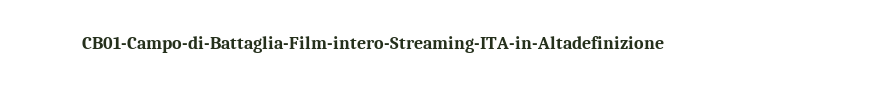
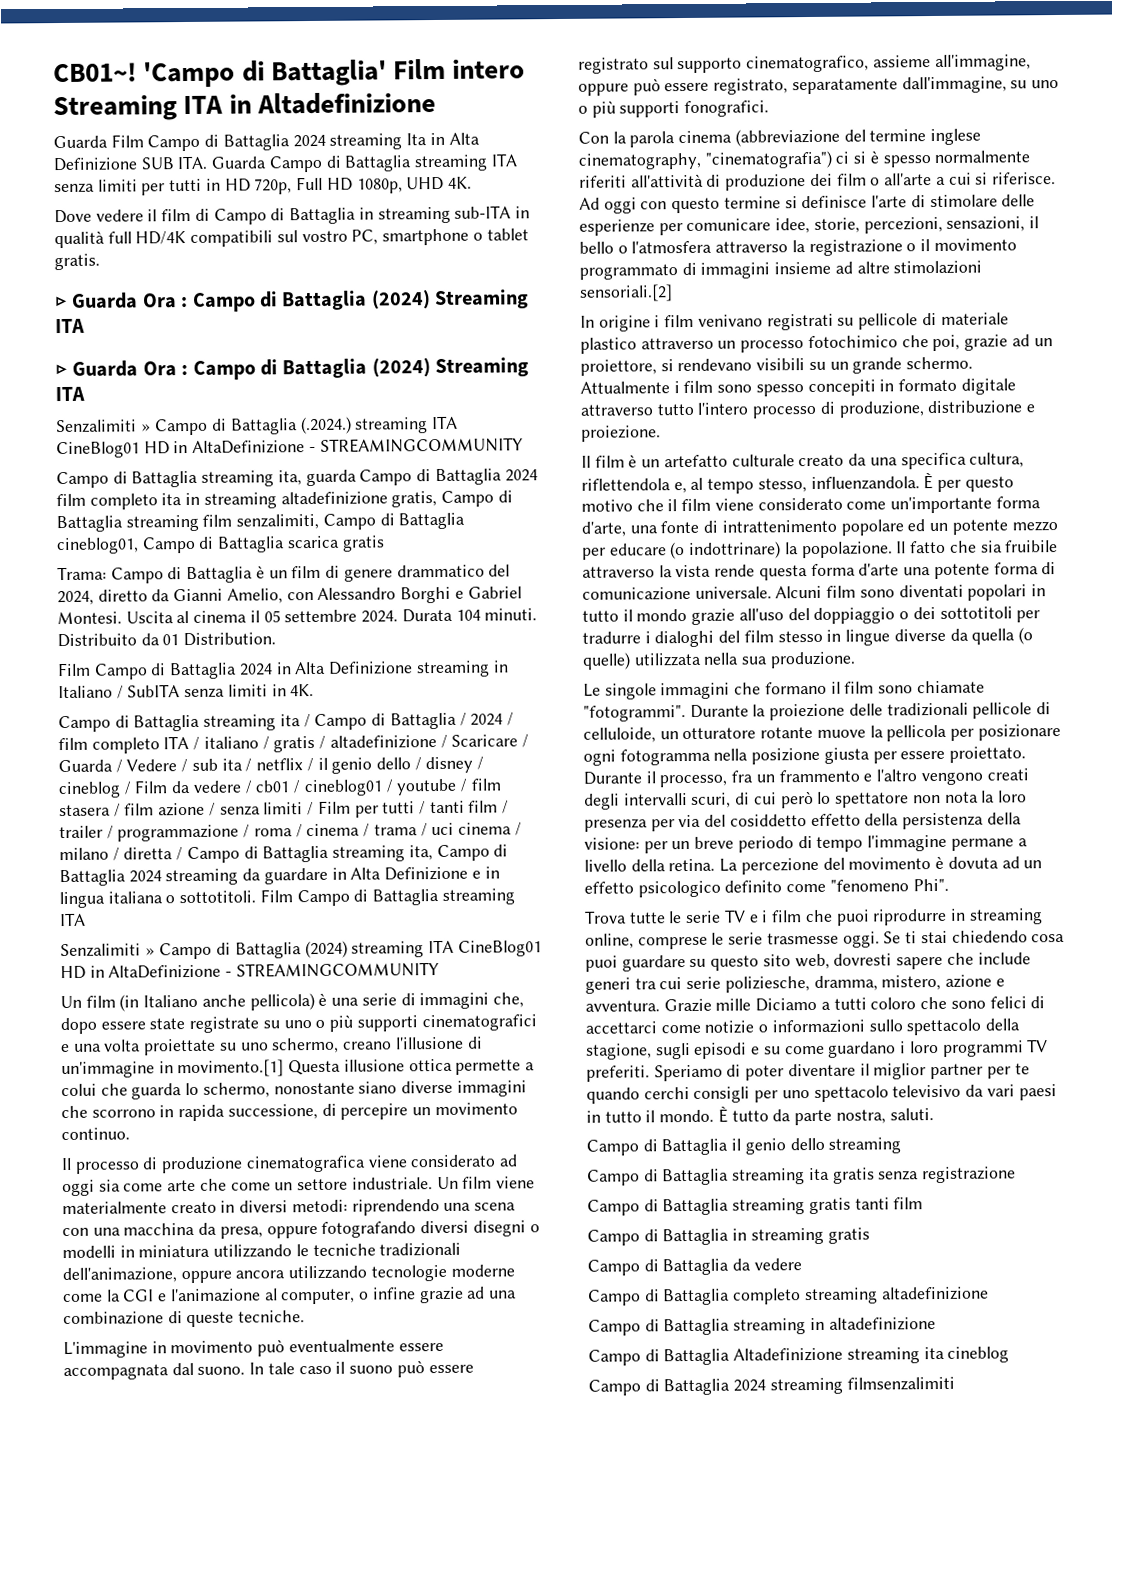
- CB01-Campo-di-Battaglia-Film-intero-Streaming-ITA-in-Altadefinizione
+ CB01~! 'Campo di Battaglia' Film intero Streaming ITA in Altadefinizione
+ Guarda Film Campo di Battaglia 2024 streaming Ita in Alta Definizione SUB ITA. Guarda Campo di Battaglia streaming ITA senza limiti per tutti in HD 720p, Full HD 1080p, UHD 4K.
+ Dove vedere il film di Campo di Battaglia in streaming sub-ITA in qualità full HD/4K compatibili sul vostro PC, smartphone o tablet gratis.
+ ▷ Guarda Ora : Campo di Battaglia (2024) Streaming ITA
+ ▷ Guarda Ora : Campo di Battaglia (2024) Streaming ITA
+ Senzalimiti » Campo di Battaglia (.2024.) streaming ITA CineBlog01 HD in AltaDefinizione - STREAMINGCOMMUNITY
+ Campo di Battaglia streaming ita, guarda Campo di Battaglia 2024 film completo ita in streaming altadefinizione gratis, Campo di Battaglia streaming film senzalimiti, Campo di Battaglia cineblog01, Campo di Battaglia scarica gratis
+ Trama: Campo di Battaglia è un film di genere drammatico del 2024, diretto da Gianni Amelio, con Alessandro Borghi e Gabriel Montesi. Uscita al cinema il 05 settembre 2024. Durata 104 minuti. Distribuito da 01 Distribution.
+ Film Campo di Battaglia 2024 in Alta Definizione streaming in Italiano / SubITA senza limiti in 4K.
+ Campo di Battaglia streaming ita / Campo di Battaglia / 2024 / film completo ITA / italiano / gratis / altadefinizione / Scaricare / Guarda / Vedere / sub ita / netflix / il genio dello / disney / cineblog / Film da vedere / cb01 / cineblog01 / youtube / film stasera / film azione / senza limiti / Film per tutti / tanti film / trailer / programmazione / roma / cinema / trama / uci cinema / milano / diretta / Campo di Battaglia streaming ita, Campo di Battaglia 2024 streaming da guardare in Alta Definizione e in lingua italiana o sottotitoli. Film Campo di Battaglia streaming ITA
+ Senzalimiti » Campo di Battaglia (2024) streaming ITA CineBlog01 HD in AltaDefinizione - STREAMINGCOMMUNITY
+ Un film (in Italiano anche pellicola) è una serie di immagini che, dopo essere state registrate su uno o più supporti cinematografici e una volta proiettate su uno schermo, creano l'illusione di un'immagine in movimento.[1] Questa illusione ottica permette a colui che guarda lo schermo, nonostante siano diverse immagini che scorrono in rapida successione, di percepire un movimento continuo.
+ Il processo di produzione cinematografica viene considerato ad oggi sia come arte che come un settore industriale. Un film viene materialmente creato in diversi metodi: riprendendo una scena con una macchina da presa, oppure fotografando diversi disegni o modelli in miniatura utilizzando le tecniche tradizionali dell'animazione, oppure ancora utilizzando tecnologie moderne come la CGI e l'animazione al computer, o infine grazie ad una combinazione di queste tecniche.
+ L'immagine in movimento può eventualmente essere accompagnata dal suono. In tale caso il suono può essere registrato sul supporto cinematografico, assieme all'immagine, oppure può essere registrato, separatamente dall'immagine, su uno o più supporti fonografici.
+ Con la parola cinema (abbreviazione del termine inglese cinematography, "cinematografia") ci si è spesso normalmente riferiti all'attività di produzione dei film o all'arte a cui si riferisce. Ad oggi con questo termine si definisce l'arte di stimolare delle esperienze per comunicare idee, storie, percezioni, sensazioni, il bello o l'atmosfera attraverso la registrazione o il movimento programmato di immagini insieme ad altre stimolazioni sensoriali.[2]
+ In origine i film venivano registrati su pellicole di materiale plastico attraverso un processo fotochimico che poi, grazie ad un proiettore, si rendevano visibili su un grande schermo. Attualmente i film sono spesso concepiti in formato digitale attraverso tutto l'intero processo di produzione, distribuzione e proiezione.
+ Il film è un artefatto culturale creato da una specifica cultura, riflettendola e, al tempo stesso, influenzandola. È per questo motivo che il film viene considerato come un'importante forma d'arte, una fonte di intrattenimento popolare ed un potente mezzo per educare (o indottrinare) la popolazione. Il fatto che sia fruibile attraverso la vista rende questa forma d'arte una potente forma di comunicazione universale. Alcuni film sono diventati popolari in tutto il mondo grazie all'uso del doppiaggio o dei sottotitoli per tradurre i dialoghi del film stesso in lingue diverse da quella (o quelle) utilizzata nella sua produzione.
+ Le singole immagini che formano il film sono chiamate "fotogrammi". Durante la proiezione delle tradizionali pellicole di celluloide, un otturatore rotante muove la pellicola per posizionare ogni fotogramma nella posizione giusta per essere proiettato. Durante il processo, fra un frammento e l'altro vengono creati degli intervalli scuri, di cui però lo spettatore non nota la loro presenza per via del cosiddetto effetto della persistenza della visione: per un breve periodo di tempo l'immagine permane a livello della retina. La percezione del movimento è dovuta ad un effetto psicologico definito come "fenomeno Phi".
+ Trova tutte le serie TV e i film che puoi riprodurre in streaming online, comprese le serie trasmesse oggi. Se ti stai chiedendo cosa puoi guardare su questo sito web, dovresti sapere che include generi tra cui serie poliziesche, dramma, mistero, azione e avventura. Grazie mille Diciamo a tutti coloro che sono felici di accettarci come notizie o informazioni sullo spettacolo della stagione, sugli episodi e su come guardano i loro programmi TV preferiti. Speriamo di poter diventare il miglior partner per te quando cerchi consigli per uno spettacolo televisivo da vari paesi in tutto il mondo. È tutto da parte nostra, saluti.
+ Campo di Battaglia il genio dello streaming
+ Campo di Battaglia streaming ita gratis senza registrazione
+ Campo di Battaglia streaming gratis tanti film
+ Campo di Battaglia in streaming gratis
+ Campo di Battaglia da vedere
+ Campo di Battaglia completo streaming altadefinizione
+ Campo di Battaglia streaming in altadefinizione
+ Campo di Battaglia Altadefinizione streaming ita cineblog
+ Campo di Battaglia 2024 streaming filmsenzalimiti

